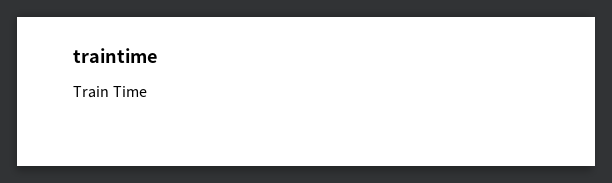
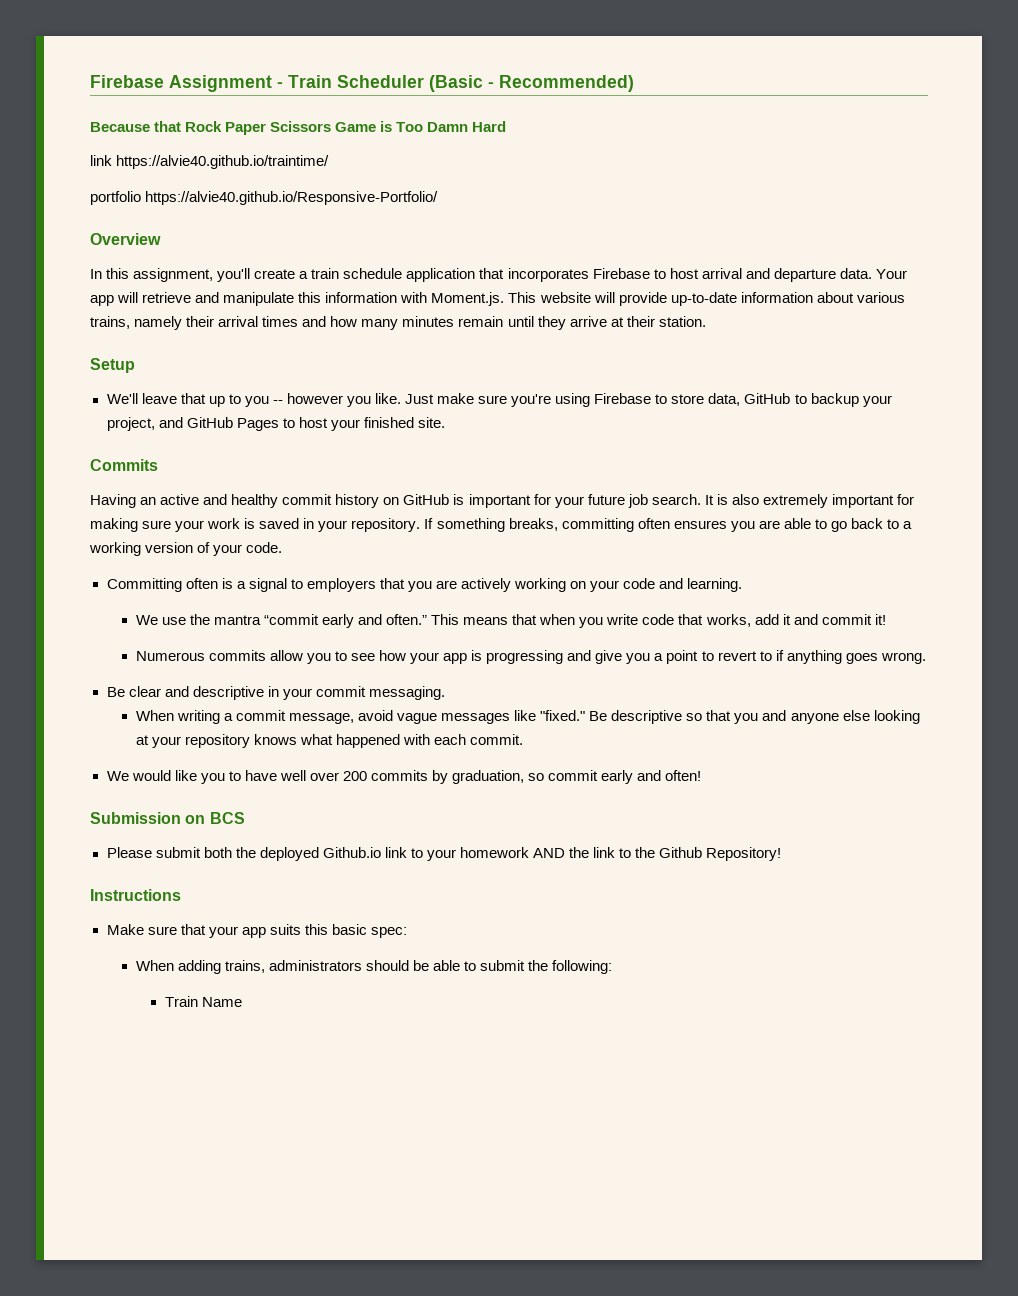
- traintime
- Train Time
+ Firebase Assignment - Train Scheduler (Basic - Recommended)
+ Because that Rock Paper Scissors Game is Too Damn Hard
+ link https://alvie40.github.io/traintime/
+ portfolio https://alvie40.github.io/Responsive-Portfolio/
+ Overview
+ In this assignment, you'll create a train schedule application that incorporates Firebase to host arrival and departure data. Your app will retrieve and manipulate this information with Moment.js. This website will provide up-to-date information about various trains, namely their arrival times and how many minutes remain until they arrive at their station.
+ Setup
+ We'll leave that up to you -- however you like. Just make sure you're using Firebase to store data, GitHub to backup your project, and GitHub Pages to host your finished site.
+ Commits
+ Having an active and healthy commit history on GitHub is important for your future job search. It is also extremely important for making sure your work is saved in your repository. If something breaks, committing often ensures you are able to go back to a working version of your code.
+ Committing often is a signal to employers that you are actively working on your code and learning.
+ We use the mantra “commit early and often.” This means that when you write code that works, add it and commit it!
+ Numerous commits allow you to see how your app is progressing and give you a point to revert to if anything goes wrong.
+ Be clear and descriptive in your commit messaging.
+ When writing a commit message, avoid vague messages like "fixed." Be descriptive so that you and anyone else looking at your repository knows what happened with each commit.
+ We would like you to have well over 200 commits by graduation, so commit early and often!
+ Submission on BCS
+ Please submit both the deployed Github.io link to your homework AND the link to the Github Repository!
+ Instructions
+ Make sure that your app suits this basic spec:
+ When adding trains, administrators should be able to submit the following:
+ Train Name

